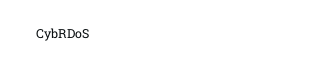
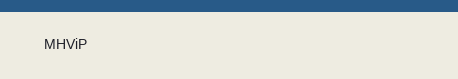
- CybRDoS
+ MHViP

